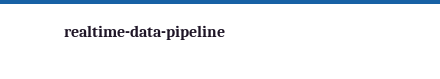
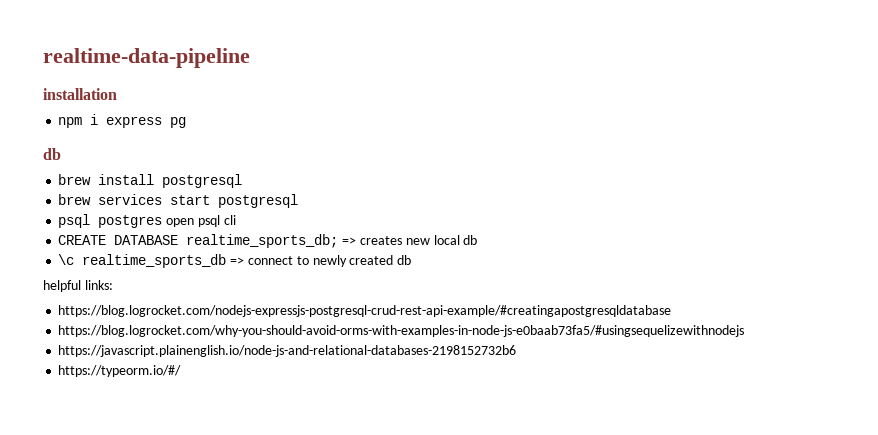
+ installation
+ npm i express pg
+ db
+ brew install postgresql
+ brew services start postgresql
+ psql postgres open psql cli
+ CREATE DATABASE realtime_sports_db; => creates new local db
+ \c realtime_sports_db => connect to newly created db
+ helpful links:
+ https://blog.logrocket.com/nodejs-expressjs-postgresql-crud-rest-api-example/#creatingapostgresqldatabase
+ https://blog.logrocket.com/why-you-should-avoid-orms-with-examples-in-node-js-e0baab73fa5/#usingsequelizewithnodejs
+ https://javascript.plainenglish.io/node-js-and-relational-databases-2198152732b6
+ https://typeorm.io/#/

